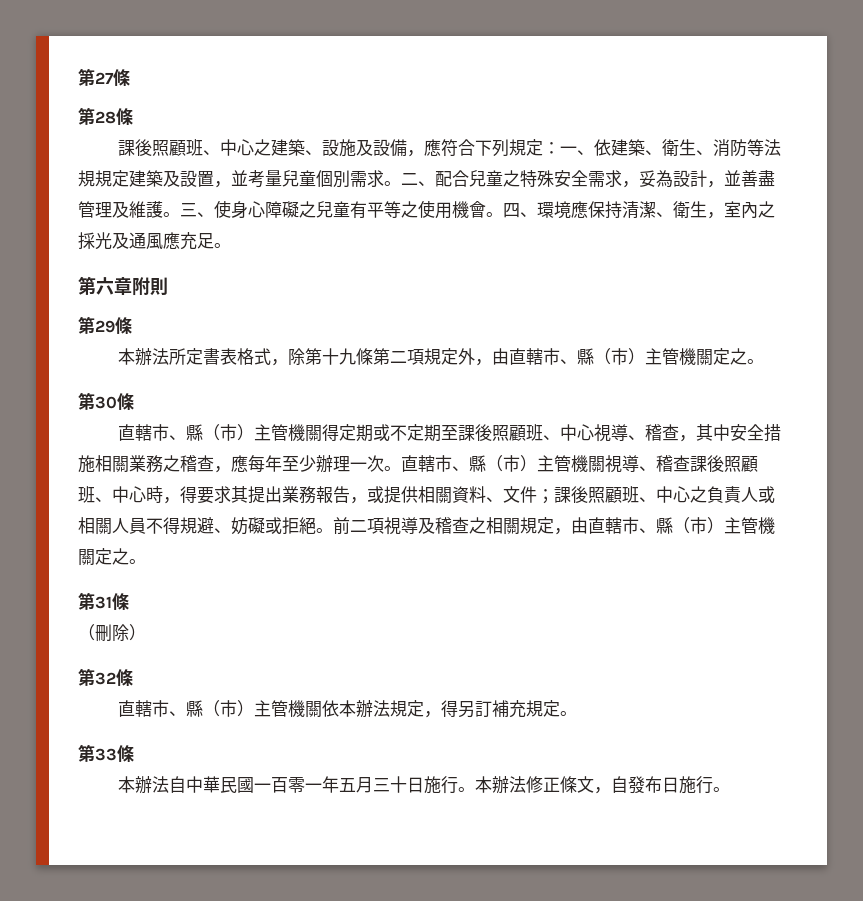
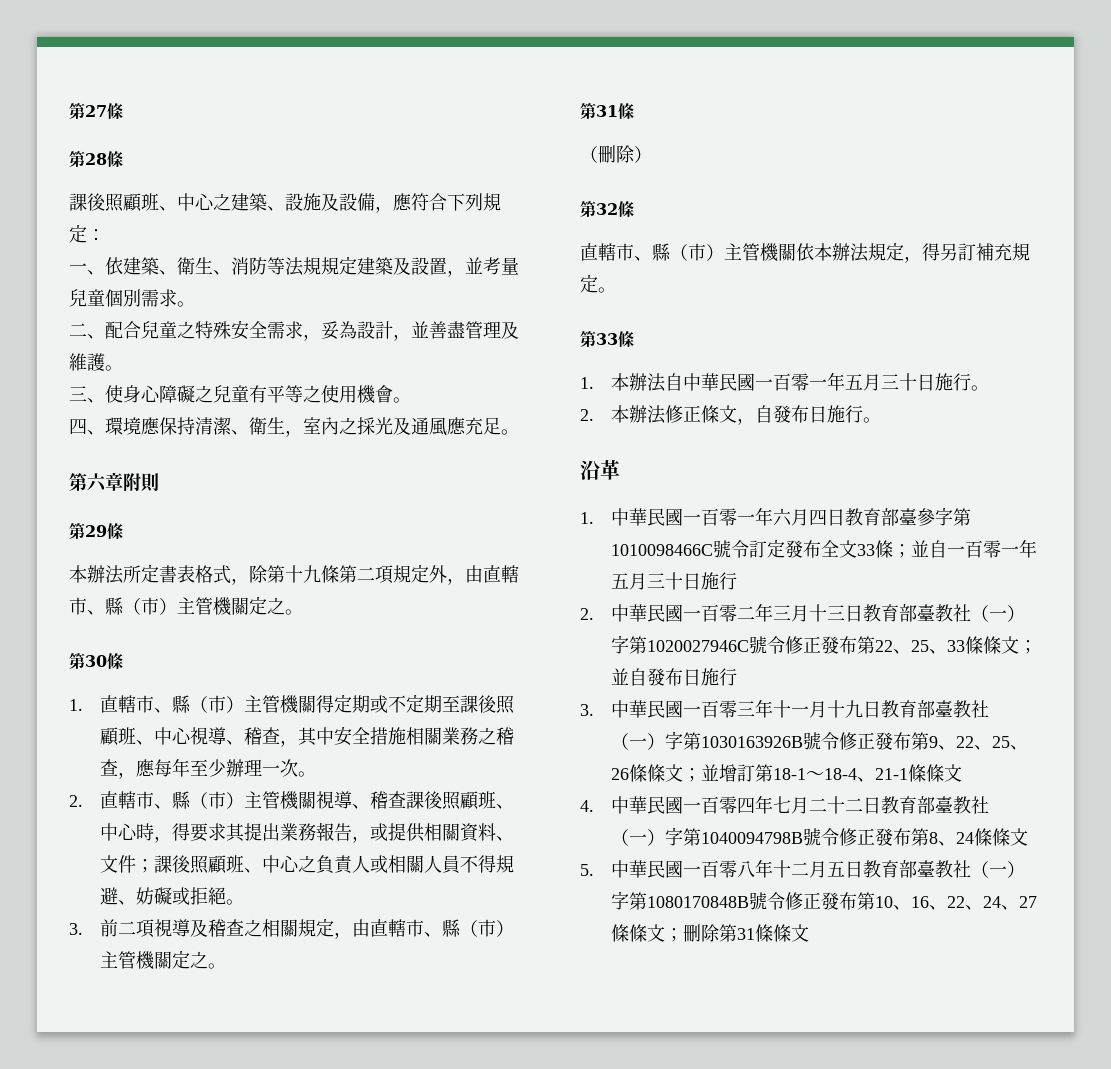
- 課後照顧班、中心之建築、設施及設備，應符合下列規定：一、依建築、衛生、消防等法規規定建築及設置，並考量兒童個別需求。二、配合兒童之特殊安全需求，妥為設計，並善盡管理及維護。三、使身心障礙之兒童有平等之使用機會。四、環境應保持清潔、衛生，室內之採光及通風應充足。
+ 課後照顧班、中心之建築、設施及設備，應符合下列規定：
+ 一、依建築、衛生、消防等法規規定建築及設置，並考量兒童個別需求。
+ 二、配合兒童之特殊安全需求，妥為設計，並善盡管理及維護。
+ 三、使身心障礙之兒童有平等之使用機會。
+ 四、環境應保持清潔、衛生，室內之採光及通風應充足。
- 直轄市、縣（市）主管機關得定期或不定期至課後照顧班、中心視導、稽查，其中安全措施相關業務之稽查，應每年至少辦理一次。直轄市、縣（市）主管機關視導、稽查課後照顧班、中心時，得要求其提出業務報告，或提供相關資料、文件；
+ 1.直轄市、縣（市）主管機關得定期或不定期至課後照顧班、中心視導、稽查，其中安全措施相關業務之稽查，應每年至少辦理一次。
+ 2.直轄市、縣（市）主管機關視導、稽查課後照顧班、中心時，得要求其提出業務報告，或提供相關資料、文件；
- 課後照顧班、中心之負責人或相關人員不得規避、妨礙或拒絕。前二項視導及稽查之相關規定，由直轄市、縣（市）主管機關定之。
+ 課後照顧班、中心之負責人或相關人員不得規避、妨礙或拒絕。
+ 3.前二項視導及稽查之相關規定，由直轄市、縣（市）主管機關定之。
- 本辦法自中華民國一百零一年五月三十日施行。本辦法修正條文，自發布日施行。
+ 1.本辦法自中華民國一百零一年五月三十日施行。
+ 2.本辦法修正條文，自發布日施行。
+ 沿革
+ 1.中華民國一百零一年六月四日教育部臺參字第1010098466C號令訂定發布全文33條；並自一百零一年五月三十日施行
+ 2.中華民國一百零二年三月十三日教育部臺教社（一）字第1020027946C號令修正發布第22、25、33條條文；並自發布日施行
+ 3.中華民國一百零三年十一月十九日教育部臺教社（一）字第1030163926B號令修正發布第9、22、25、26條條文；並增訂第18-1～18-4、21-1條條文
+ 4.中華民國一百零四年七月二十二日教育部臺教社（一）字第1040094798B號令修正發布第8、24條條文
+ 5.中華民國一百零八年十二月五日教育部臺教社（一）字第1080170848B號令修正發布第10、16、22、24、27條條文；刪除第31條條文

